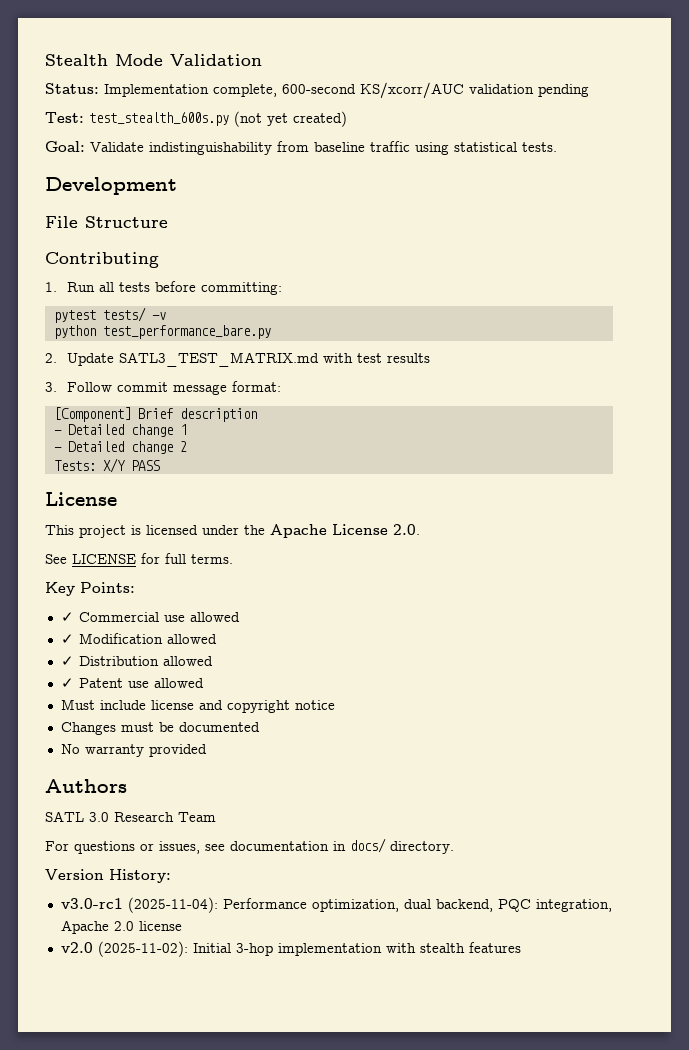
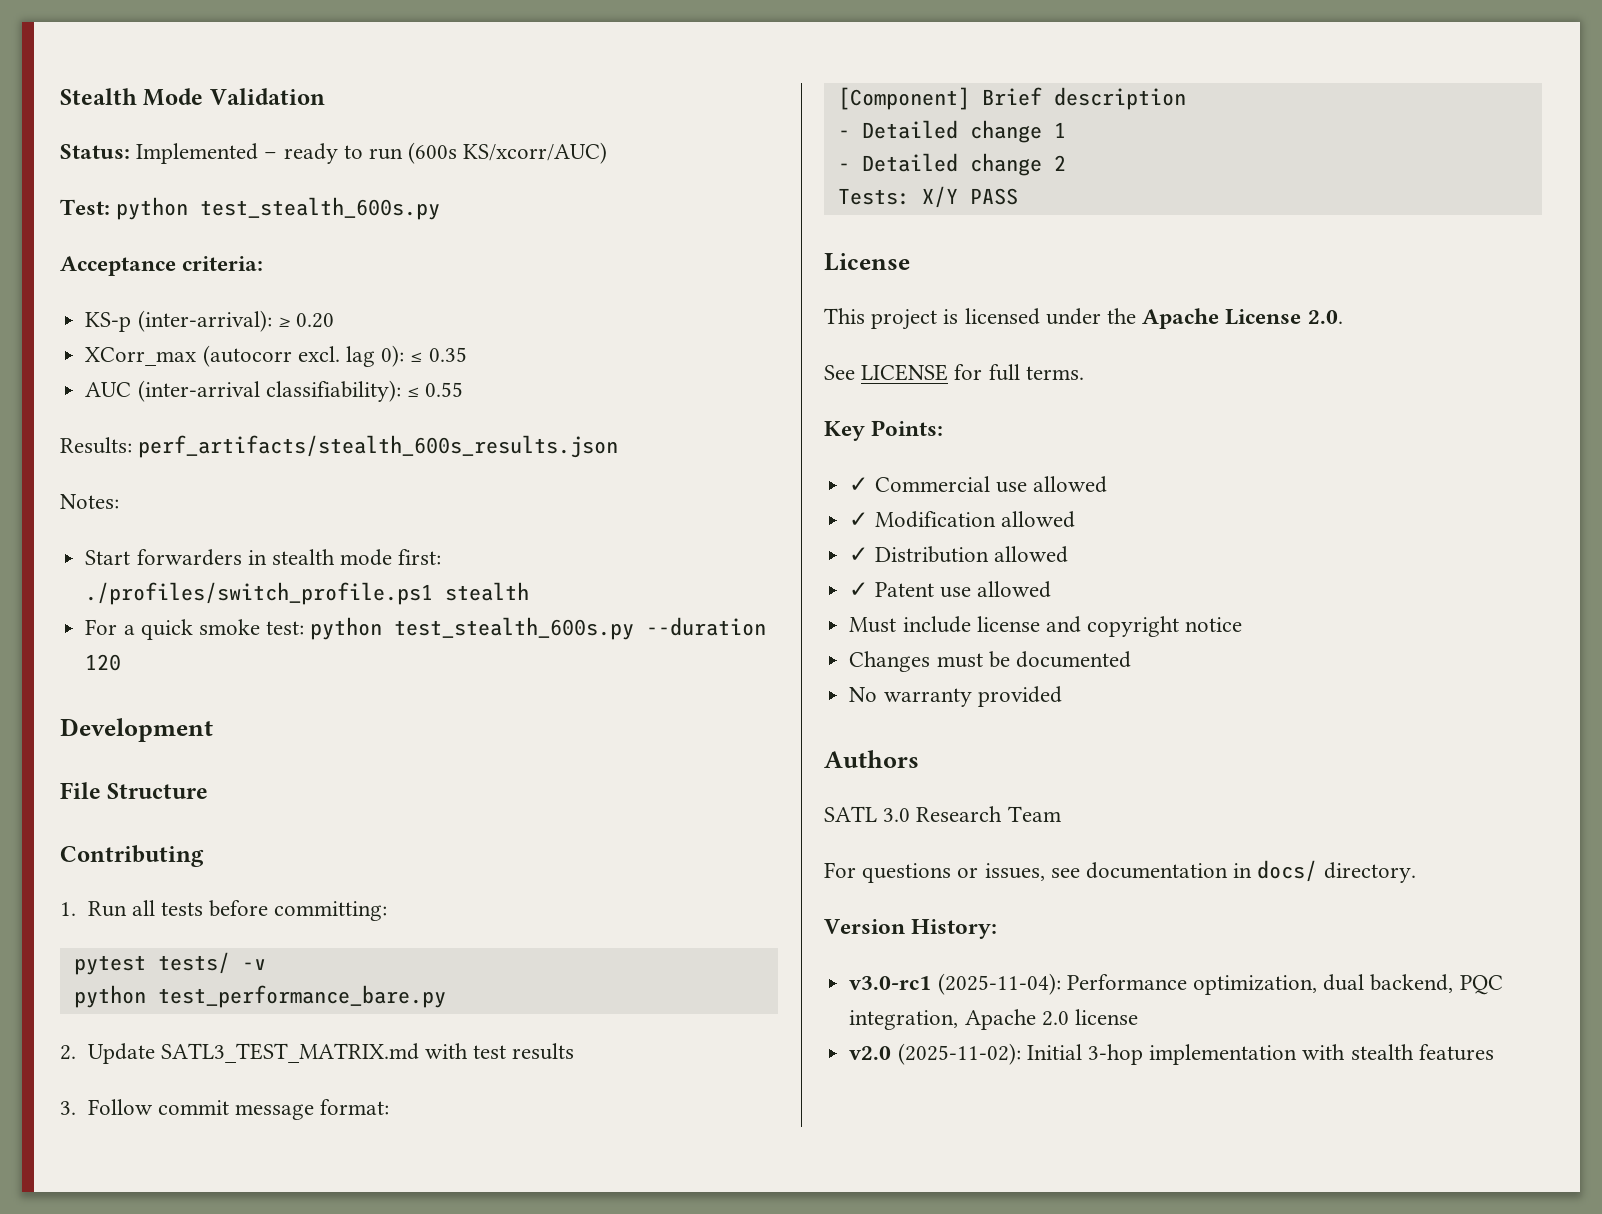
- Status: Implementation complete, 600-second KS/xcorr/AUC validation pending
+ Status: Implemented – ready to run (600s KS/xcorr/AUC)
- Test: test_stealth_600s.py (not yet created)
- Goal: Validate indistinguishability from baseline traffic using statistical tests.
+ Test: python test_stealth_600s.py
+ Acceptance criteria:
+ KS-p (inter-arrival): ≥ 0.20
+ XCorr_max (autocorr excl. lag 0): ≤ 0.35
+ AUC (inter-arrival classifiability): ≤ 0.55
+ Results: perf_artifacts/stealth_600s_results.json
+ Notes:
+ Start forwarders in stealth mode first: ./profiles/switch_profile.ps1 stealth
+ For a quick smoke test: python test_stealth_600s.py --duration 120

